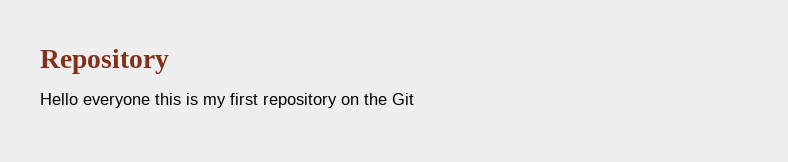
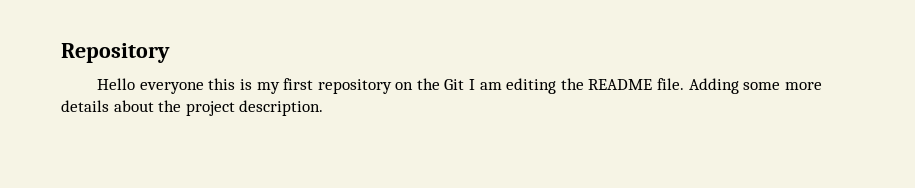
- Hello everyone this is my first repository on the Git
+ Hello everyone this is my first repository on the Git I am editing the README file. Adding some more details about the project description.

